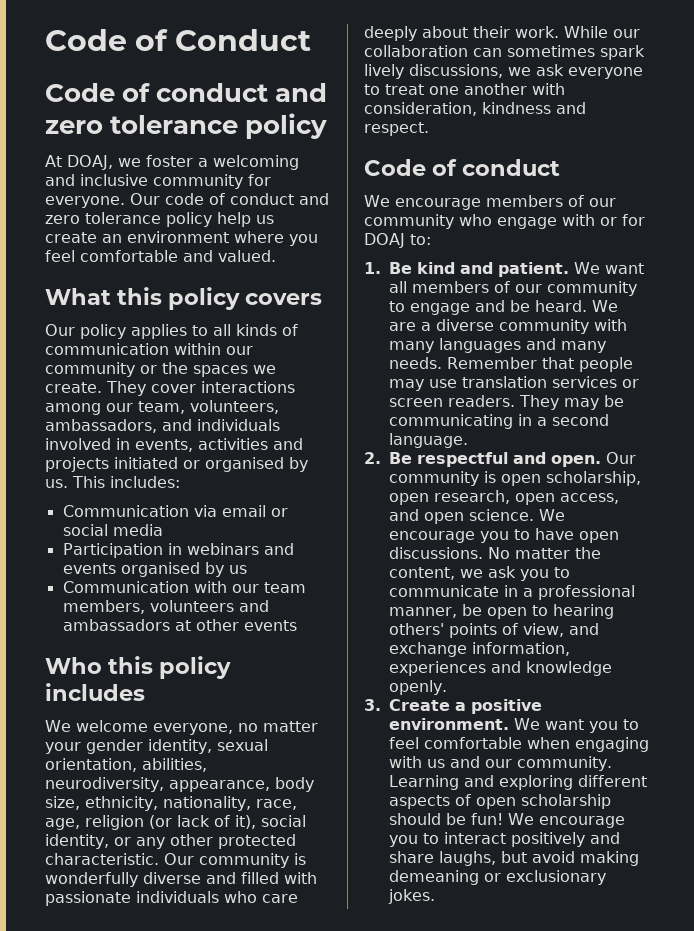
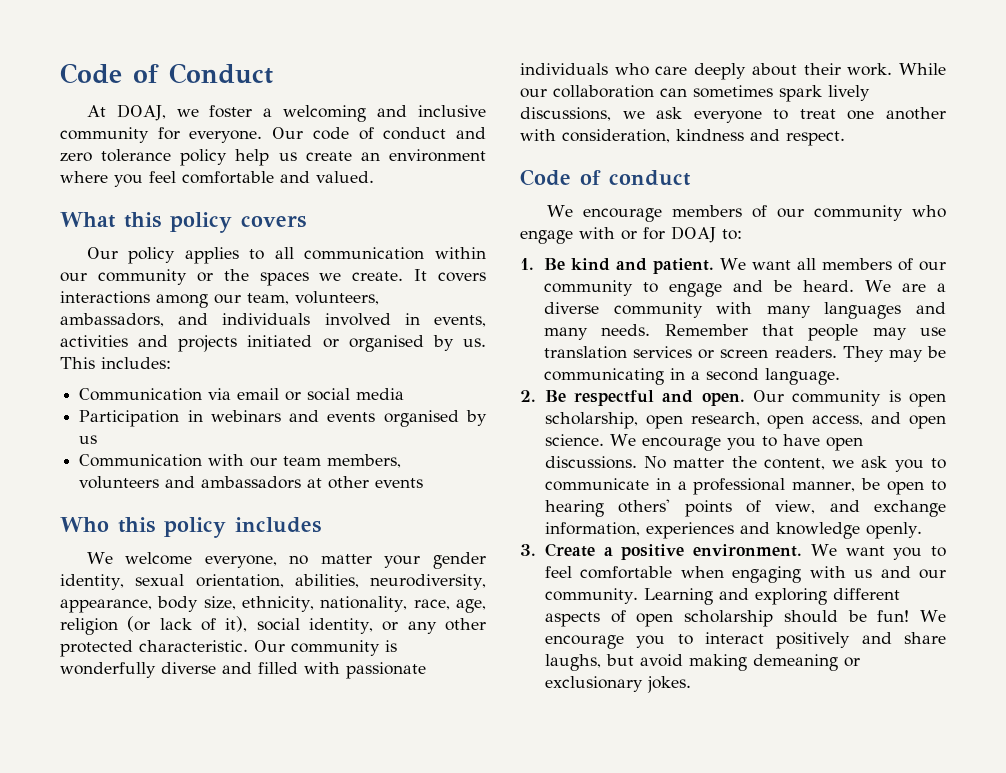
- Code of conduct and zero tolerance policy
- Our policy applies to all kinds of communication within our community or the spaces we create.
+ Our policy applies to all communication within our community or the spaces we create.
- They cover interactions among our team, volunteers, ambassadors, and individuals involved in events, activities and projects initiated or organised by us.
+ It covers interactions among our team, volunteers, ambassadors, and individuals involved in events, activities and projects initiated or organised by us.

